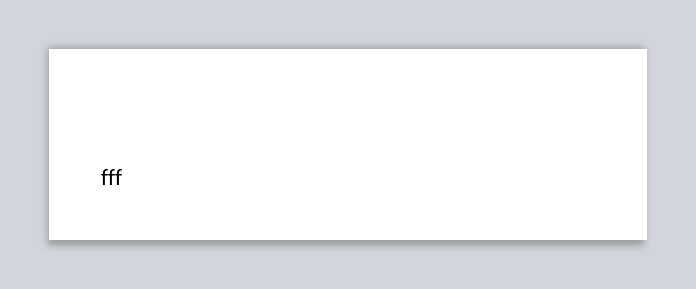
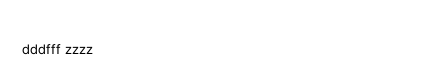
- fff
+ dddfff zzzz

